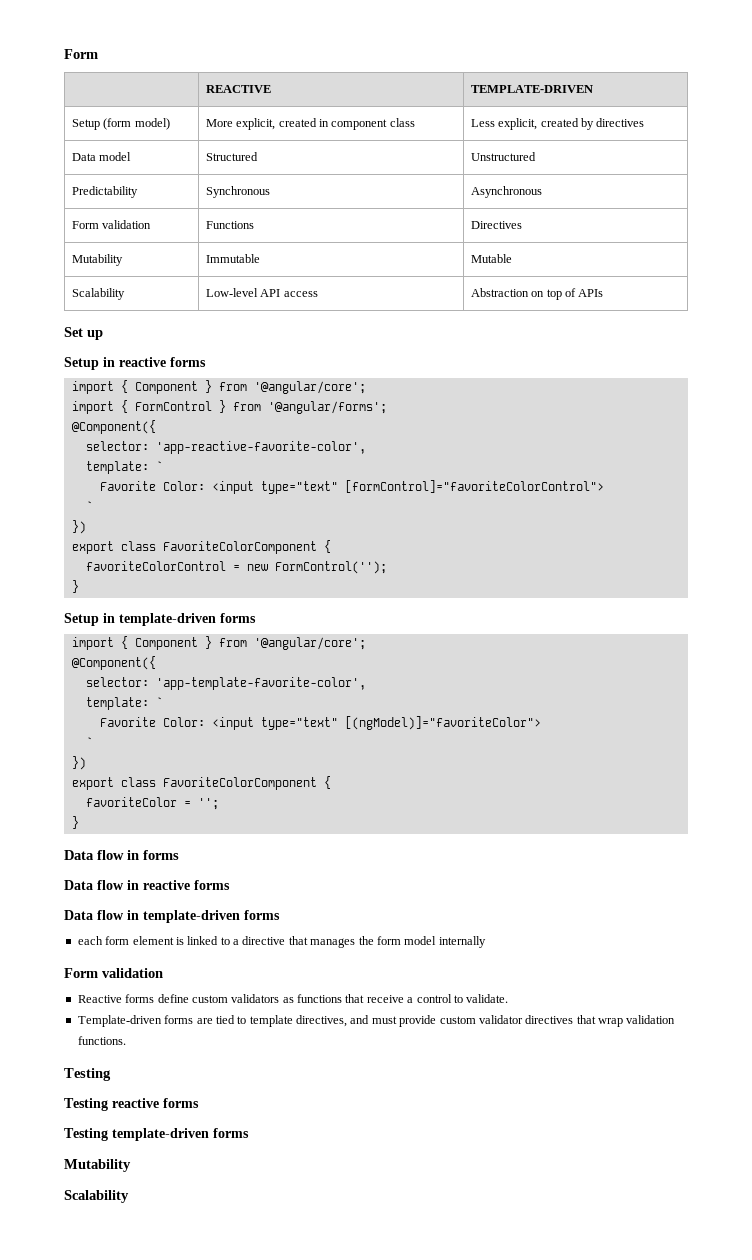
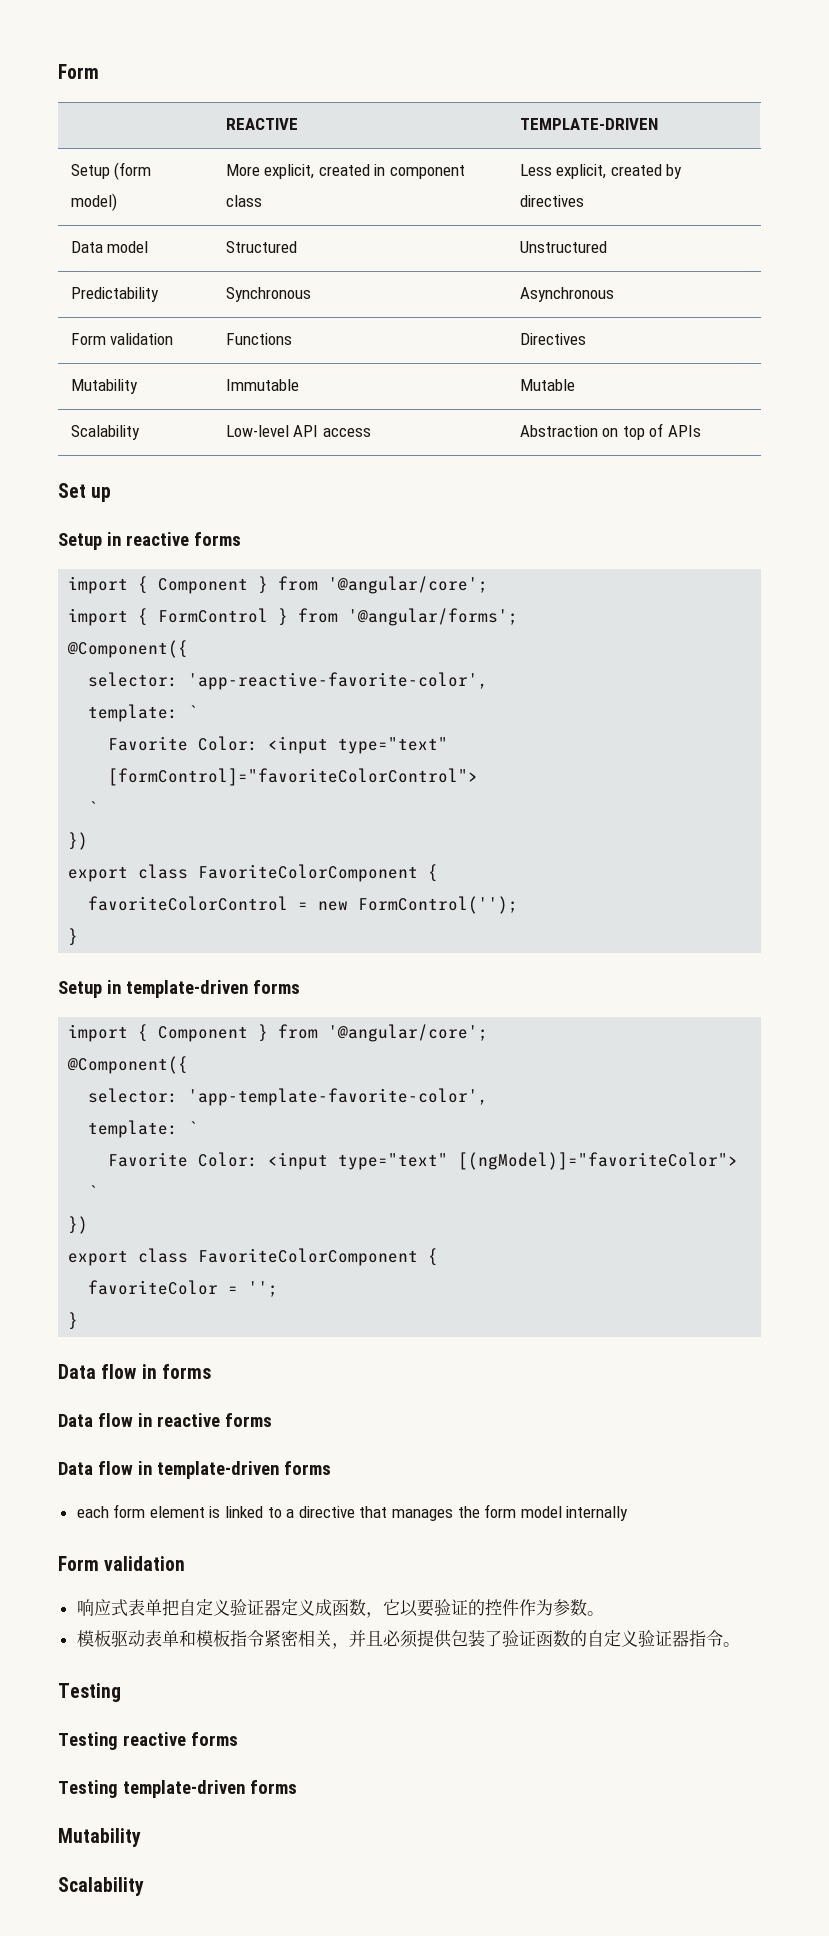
- Reactive forms define custom validators as functions that receive a control to validate.
- Template-driven forms are tied to template directives, and must provide custom validator directives that wrap validation functions.
+ 响应式表单把自定义验证器定义成函数，它以要验证的控件作为参数。
+ 模板驱动表单和模板指令紧密相关，并且必须提供包装了验证函数的自定义验证器指令。

